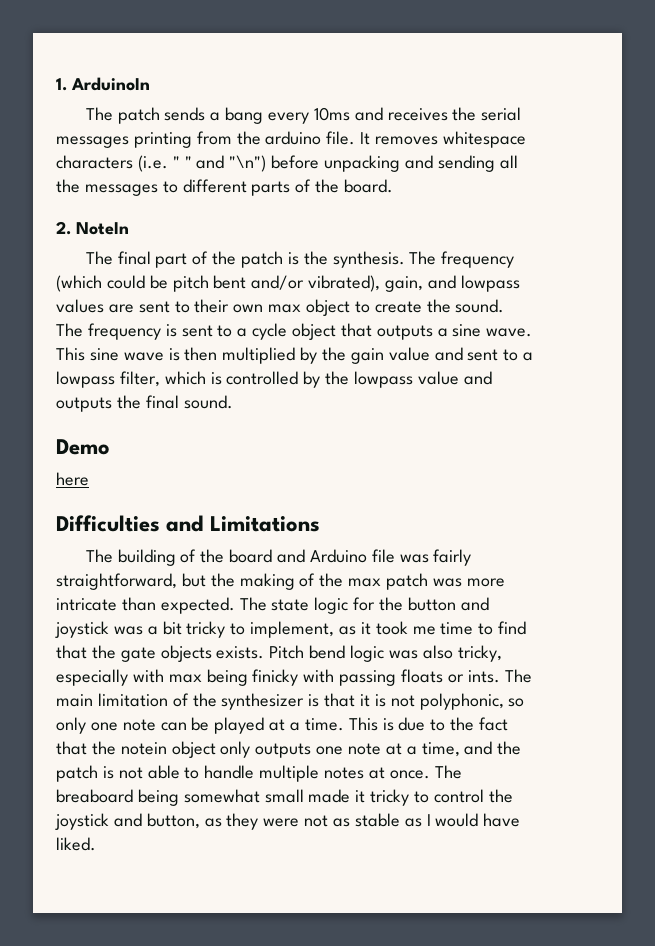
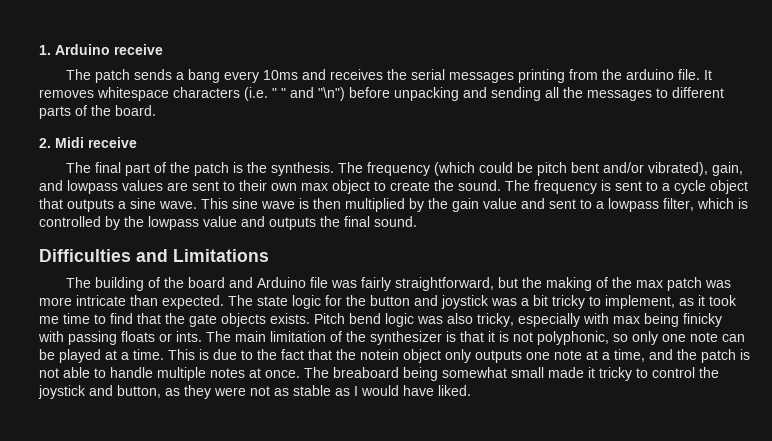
- 1. ArduinoIn
+ 1. Arduino receive
- 2. NoteIn
+ 2. Midi receive
- Demo
- here

